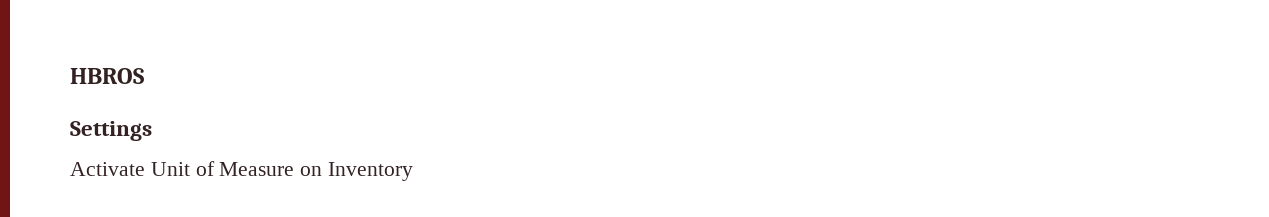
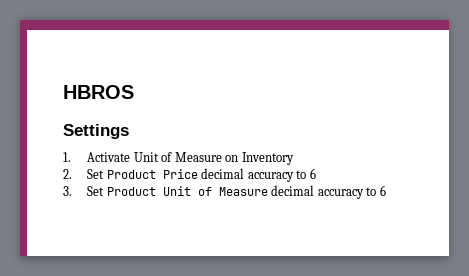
- Activate Unit of Measure on Inventory
+ 1. Activate Unit of Measure on Inventory
+ 2. Set Product Price decimal accuracy to 6
+ 3. Set Product Unit of Measure decimal accuracy to 6

